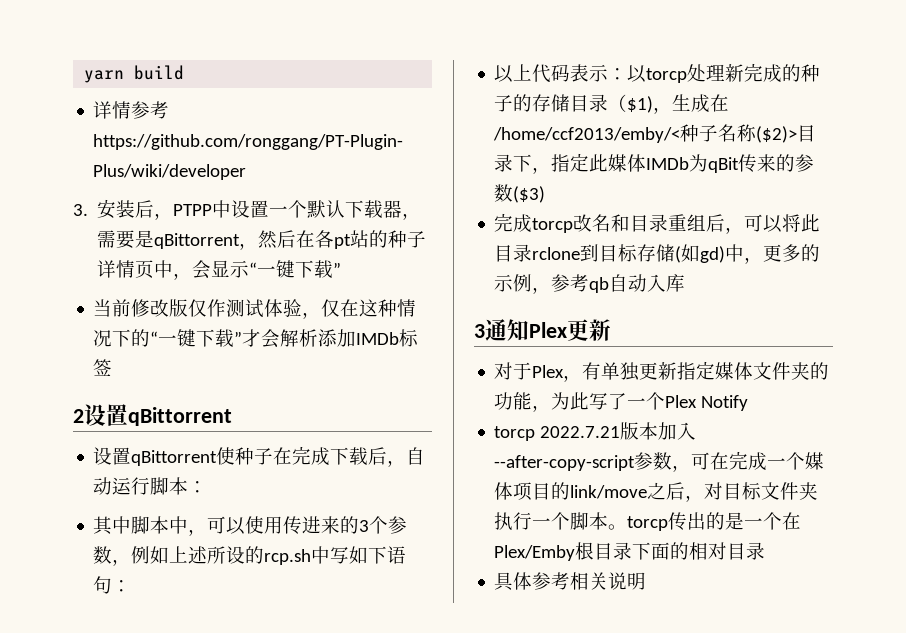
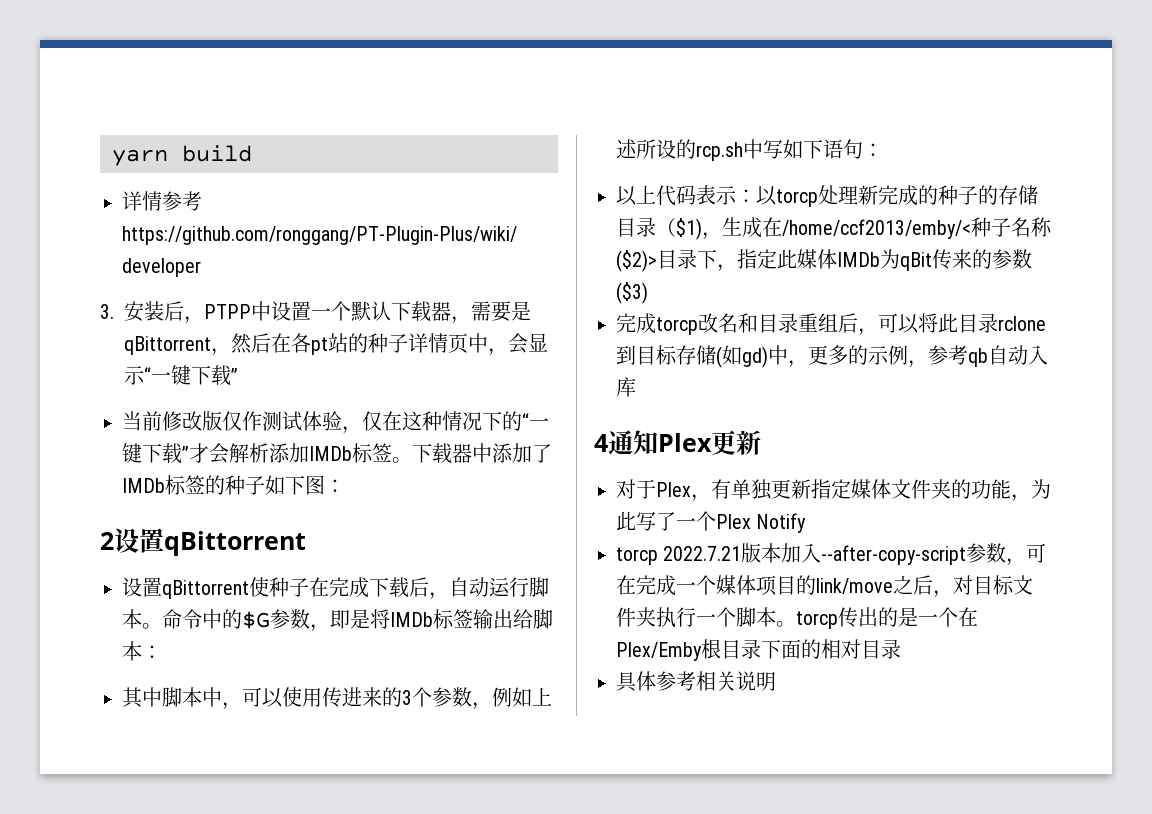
- 当前修改版仅作测试体验，仅在这种情况下的“一键下载”才会解析添加IMDb标签
+ 当前修改版仅作测试体验，仅在这种情况下的“一键下载”才会解析添加IMDb标签。下载器中添加了IMDb标签的种子如下图：
- 设置qBittorrent使种子在完成下载后，自动运行脚本：
+ 设置qBittorrent使种子在完成下载后，自动运行脚本。命令中的$G参数，即是将IMDb标签输出给脚本：
- 3通知Plex更新
+ 4通知Plex更新

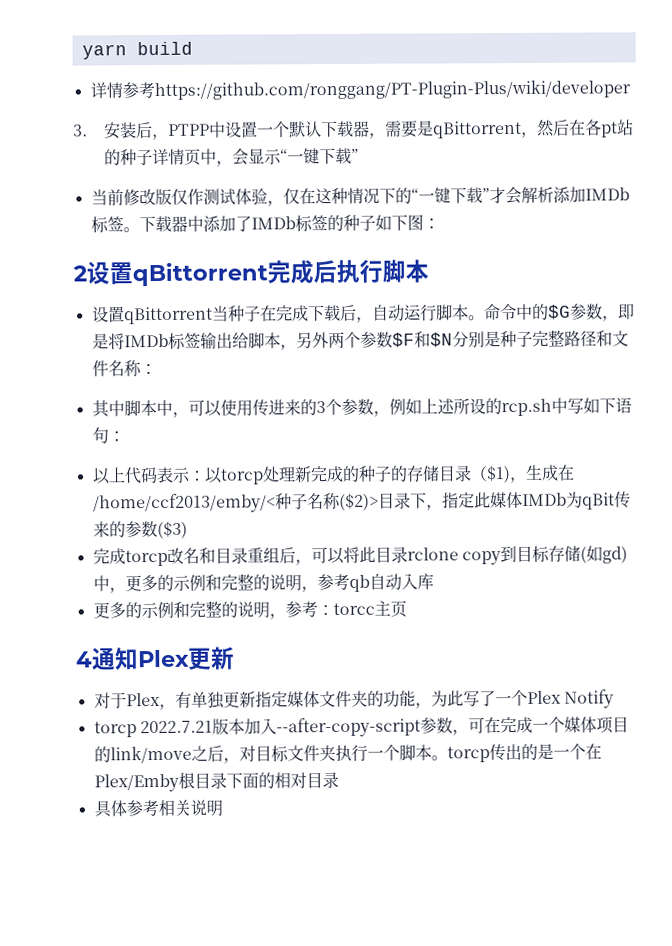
- 2设置qBittorrent
- 设置qBittorrent使种子在完成下载后，自动运行脚本。
+ 2设置qBittorrent完成后执行脚本
+ 设置qBittorrent当种子在完成下载后，自动运行脚本。
- 命令中的$G参数，即是将IMDb标签输出给脚本：
+ 命令中的$G参数，即是将IMDb标签输出给脚本，另外两个参数$F和$N分别是种子完整路径和文件名称：
- 完成torcp改名和目录重组后，可以将此目录rclone到目标存储(如gd)中，更多的示例，参考qb自动入库
+ 完成torcp改名和目录重组后，可以将此目录rclone copy到目标存储(如gd)中，更多的示例和完整的说明，参考qb自动入库
+ 更多的示例和完整的说明，参考：torcc主页

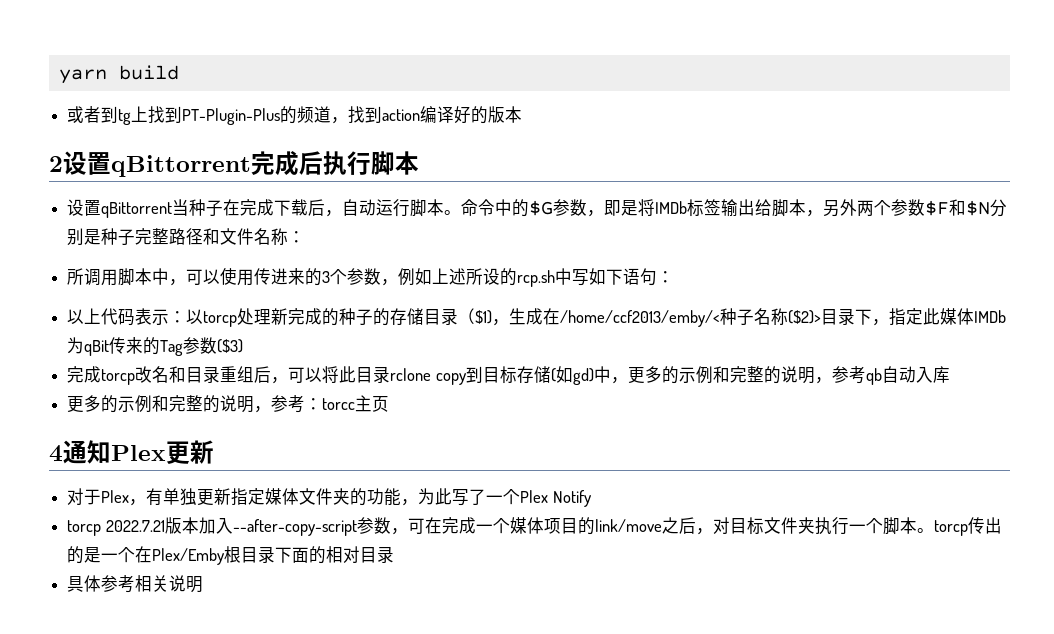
- 详情参考https://github.com/ronggang/PT-Plugin-Plus/wiki/developer
- 3.安装后，PTPP中设置一个默认下载器，需要是qBittorrent，然后在各pt站的种子详情页中，会显示“一键下载”
- 当前修改版仅作测试体验，仅在这种情况下的“一键下载”才会解析添加IMDb标签。下载器中添加了IMDb标签的种子如下图：
+ 或者到tg上找到PT-Plugin-Plus的频道，找到action编译好的版本
- 其中脚本中，可以使用传进来的3个参数，例如上述所设的rcp.sh中写如下语句：
+ 所调用脚本中，可以使用传进来的3个参数，例如上述所设的rcp.sh中写如下语句：
- 以上代码表示：以torcp处理新完成的种子的存储目录（$1)，生成在/home/ccf2013/emby/<种子名称($2)>目录下，指定此媒体IMDb为qBit传来的参数($3)
+ 以上代码表示：以torcp处理新完成的种子的存储目录（$1)，生成在/home/ccf2013/emby/<种子名称($2)>目录下，指定此媒体IMDb为qBit传来的Tag参数($3)

